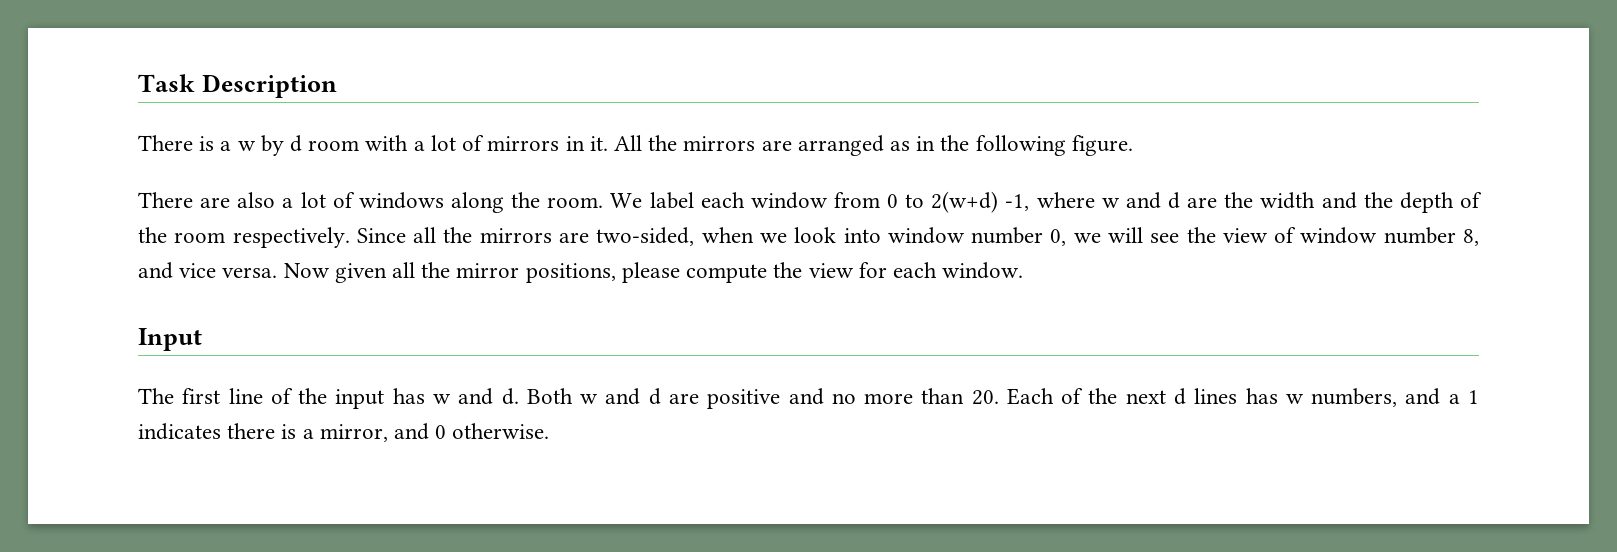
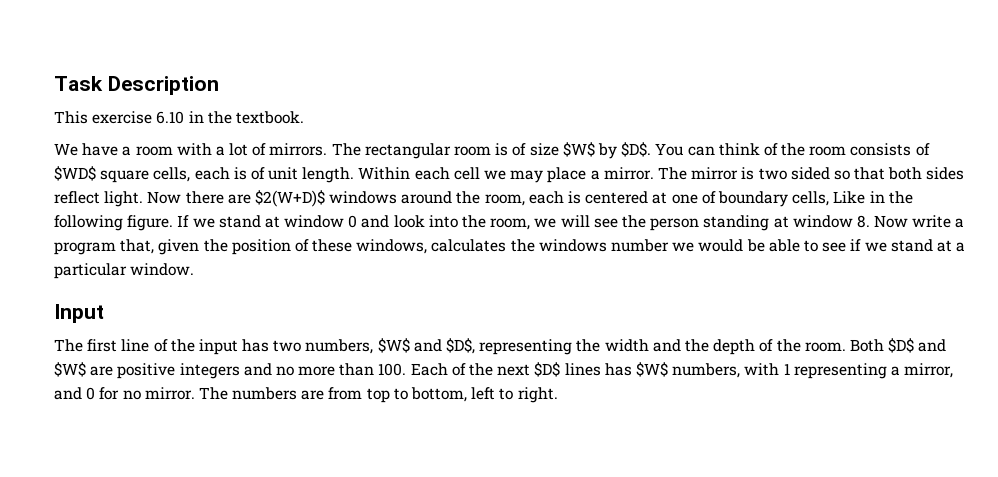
- There is a w by d room with a lot of mirrors in it. All the mirrors are arranged as in the following figure.
- There are also a lot of windows along the room. We label each window from 0 to 2(w+d) -1, where w and d are the width and the depth of the room respectively. Since all the mirrors are two-sided, when we look into window number 0, we will see the view of window number 8, and vice versa. Now given all the mirror positions, please compute the view for each window.
+ This exercise 6.10 in the textbook.
+ We have a room with a lot of mirrors. The rectangular room is of size $W$ by $D$. You can think of the room consists of $WD$ square cells, each is of unit length. Within each cell we may place a mirror. The mirror is two sided so that both sides reflect light. Now there are $2(W+D)$ windows around the room, each is centered at one of boundary cells, Like in the following figure. If we stand at window 0 and look into the room, we will see the person standing at window 8. Now write a program that, given the position of these windows, calculates the windows number we would be able to see if we stand at a particular window.
- The first line of the input has w and d. Both w and d are positive and no more than 20. Each of the next d lines has w numbers, and a 1 indicates there is a mirror, and 0 otherwise.
+ The first line of the input has two numbers, $W$ and $D$, representing the width and the depth of the room. Both $D$ and $W$ are positive integers and no more than 100. Each of the next $D$ lines has $W$ numbers, with 1 representing a mirror, and 0 for no mirror. The numbers are from top to bottom, left to right.

